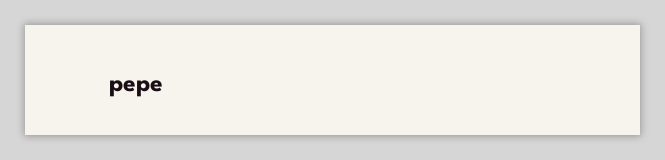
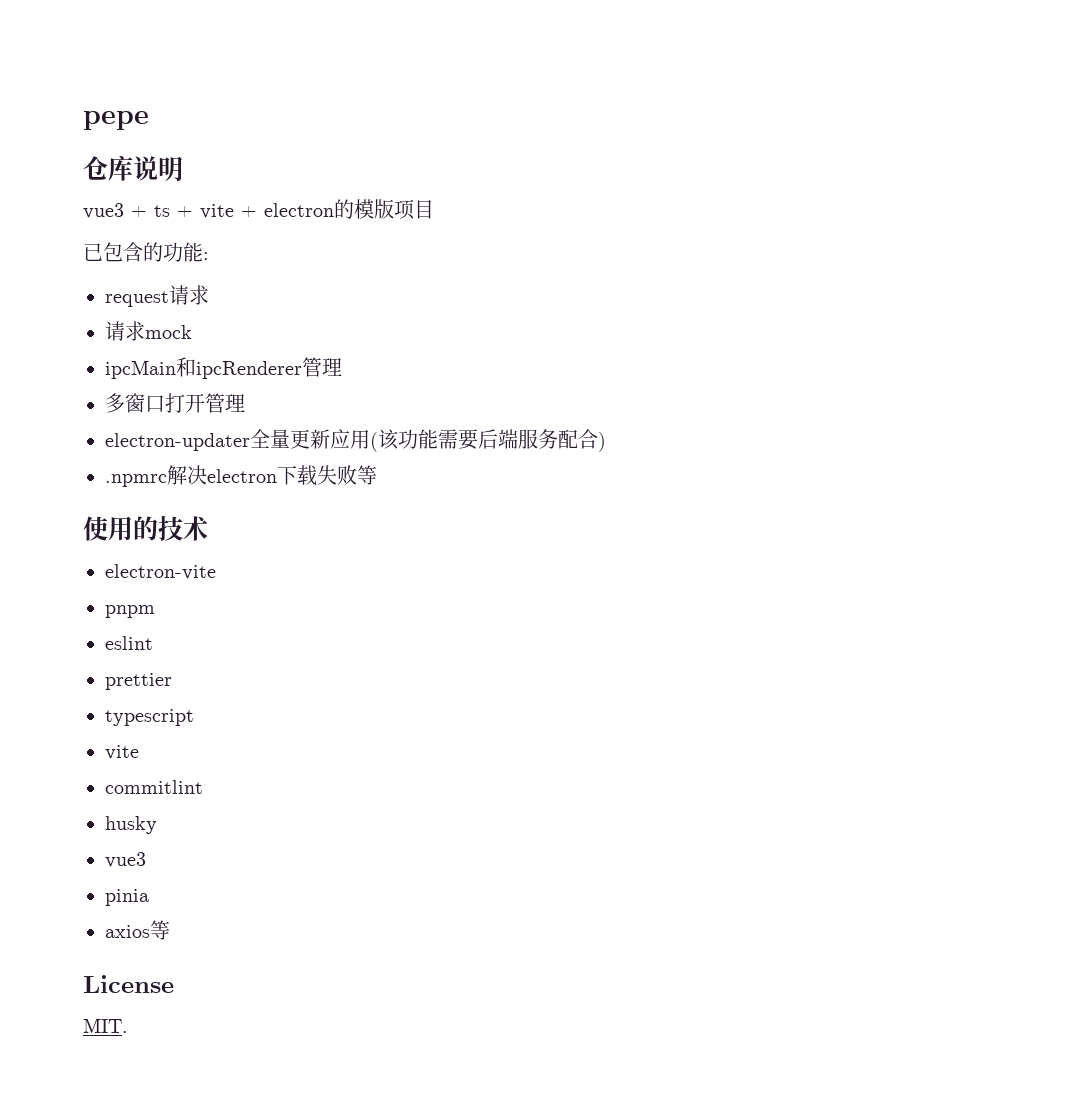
+ 仓库说明
+ vue3 + ts + vite + electron的模版项目
+ 已包含的功能:
+ request请求
+ 请求mock
+ ipcMain和ipcRenderer管理
+ 多窗口打开管理
+ electron-updater全量更新应用(该功能需要后端服务配合)
+ .npmrc解决electron下载失败等
+ 使用的技术
+ electron-vite
+ pnpm
+ eslint
+ prettier
+ typescript
+ vite
+ commitlint
+ husky
+ vue3
+ pinia
+ axios等
+ License
+ MIT.

